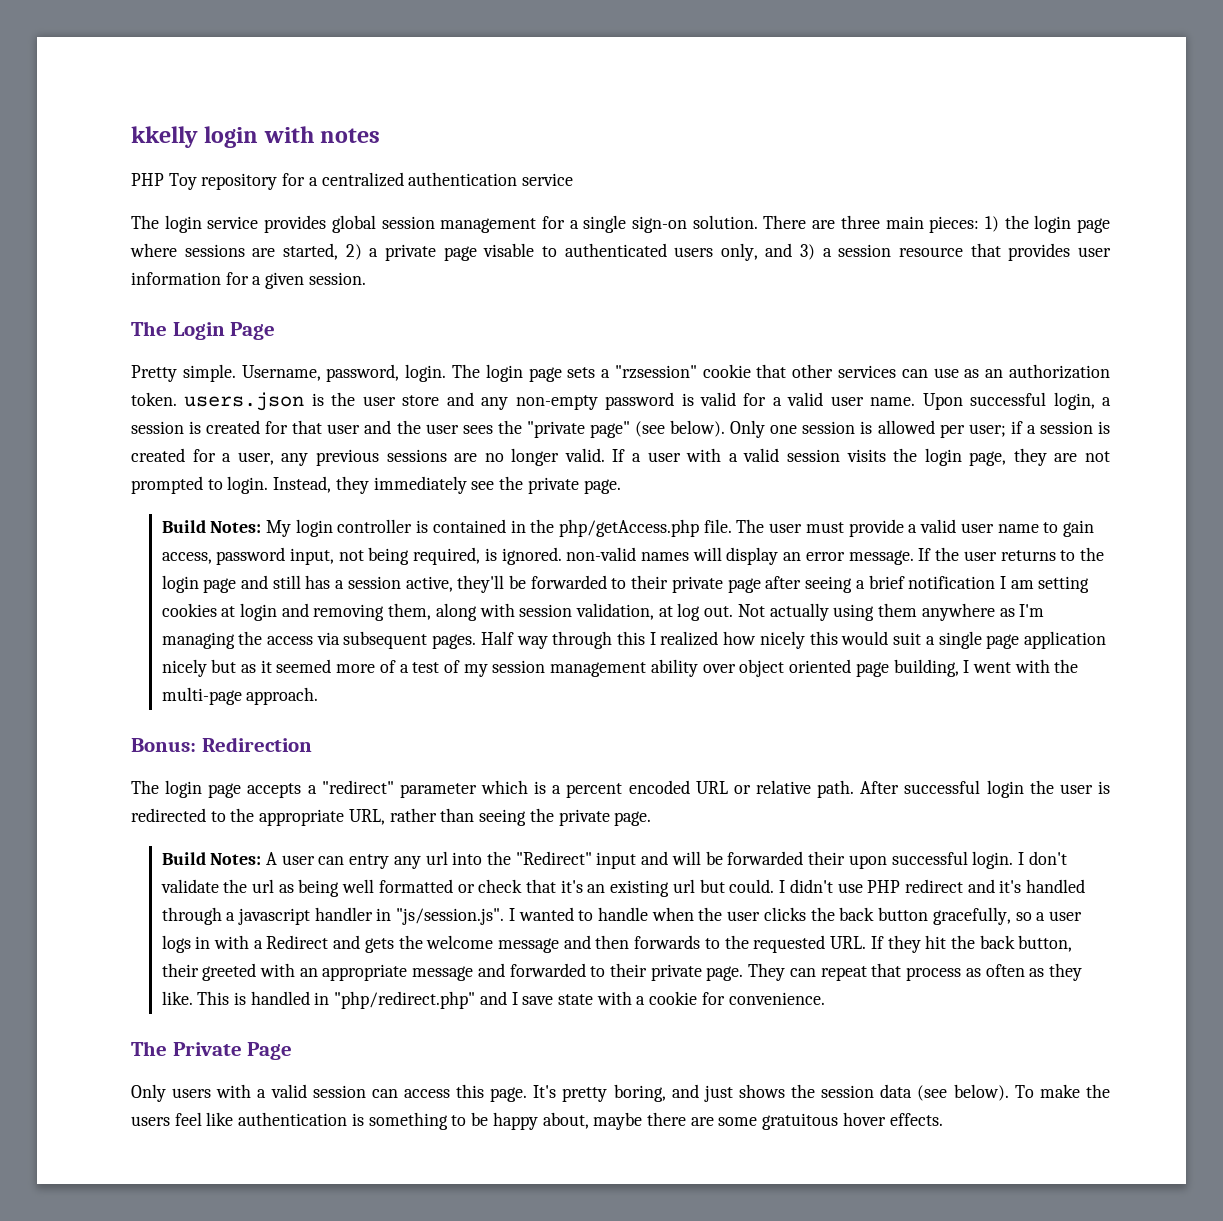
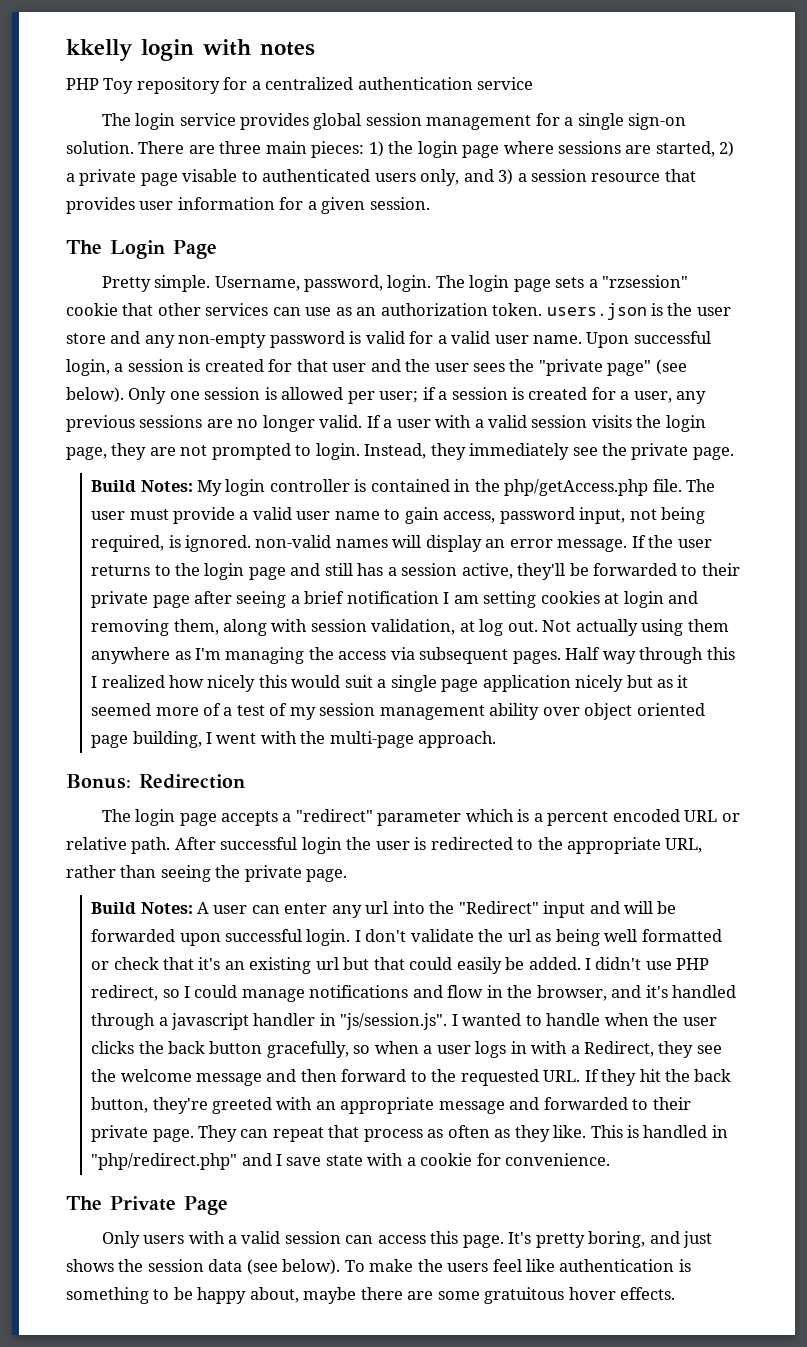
- Build Notes: A user can entry any url into the "Redirect" input and will be forwarded their upon successful login.
+ Build Notes: A user can enter any url into the "Redirect" input and will be forwarded upon successful login.
- I don't validate the url as being well formatted or check that it's an existing url but could. I didn't use PHP redirect and it's handled through a javascript handler in "js/session.js". I wanted to handle when the user clicks the back button gracefully, so a user logs in with a Redirect and gets the welcome message and then forwards to the requested URL. If they hit the back button, their greeted with an appropriate message and forwarded to their private page.
+ I don't validate the url as being well formatted or check that it's an existing url but that could easily be added. I didn't use PHP redirect, so I could manage notifications and flow in the browser, and it's handled through a javascript handler in "js/session.js". I wanted to handle when the user clicks the back button gracefully, so when a user logs in with a Redirect, they see the welcome message and then forward to the requested URL. If they hit the back button, they're greeted with an appropriate message and forwarded to their private page.

